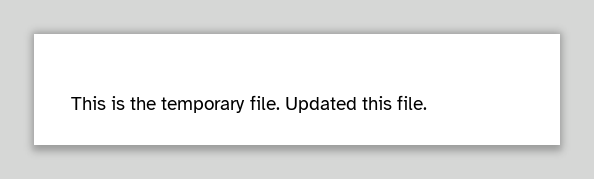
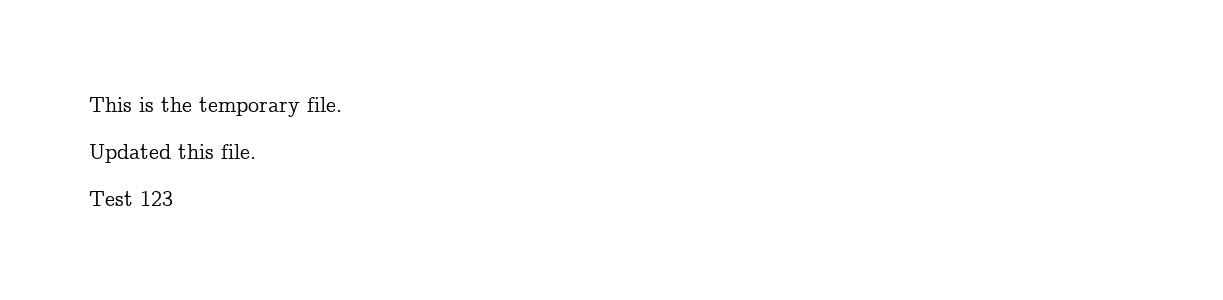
- This is the temporary file. Updated this file.
+ This is the temporary file.
+ Updated this file.
+ Test 123

